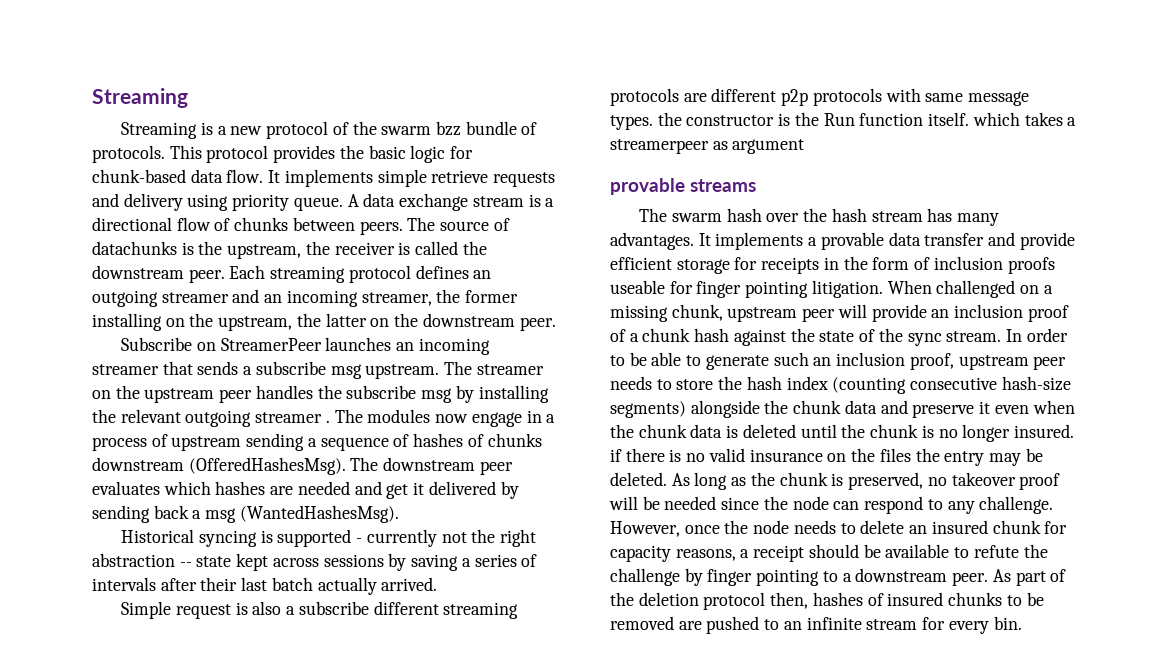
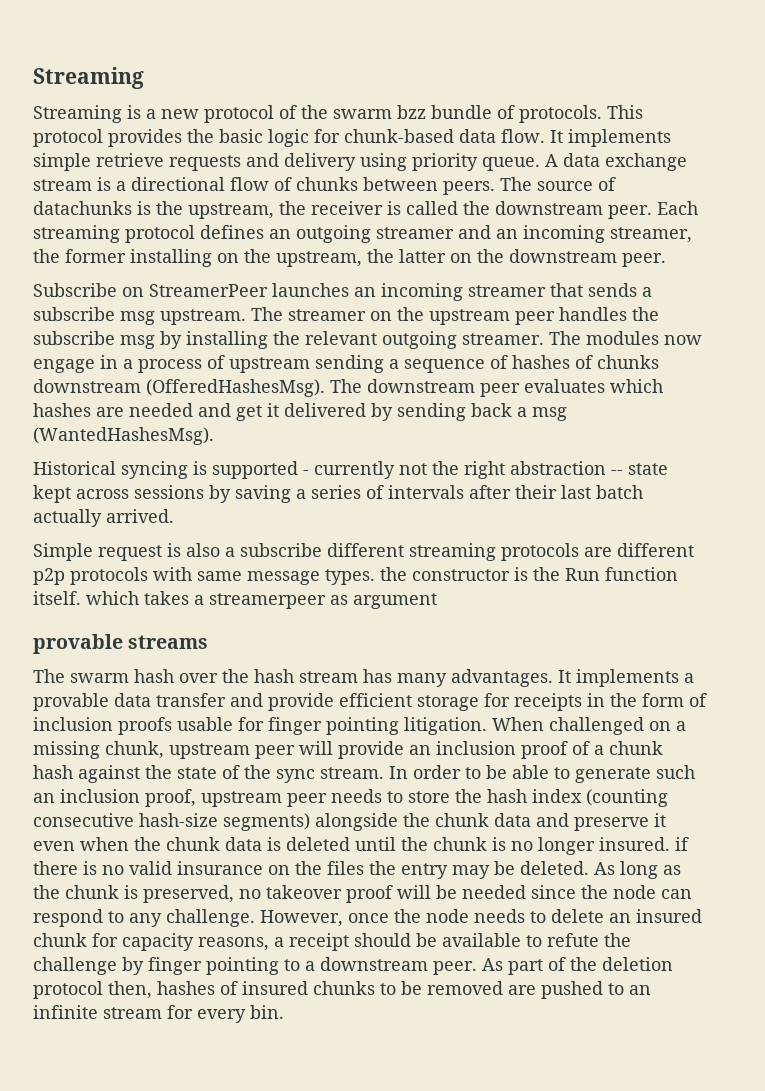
- The streamer on the upstream peer handles the subscribe msg by installing the relevant outgoing streamer .
+ The streamer on the upstream peer handles the subscribe msg by installing the relevant outgoing streamer.
- It implements a provable data transfer and provide efficient storage for receipts in the form of inclusion proofs useable for finger pointing litigation.
+ It implements a provable data transfer and provide efficient storage for receipts in the form of inclusion proofs usable for finger pointing litigation.

